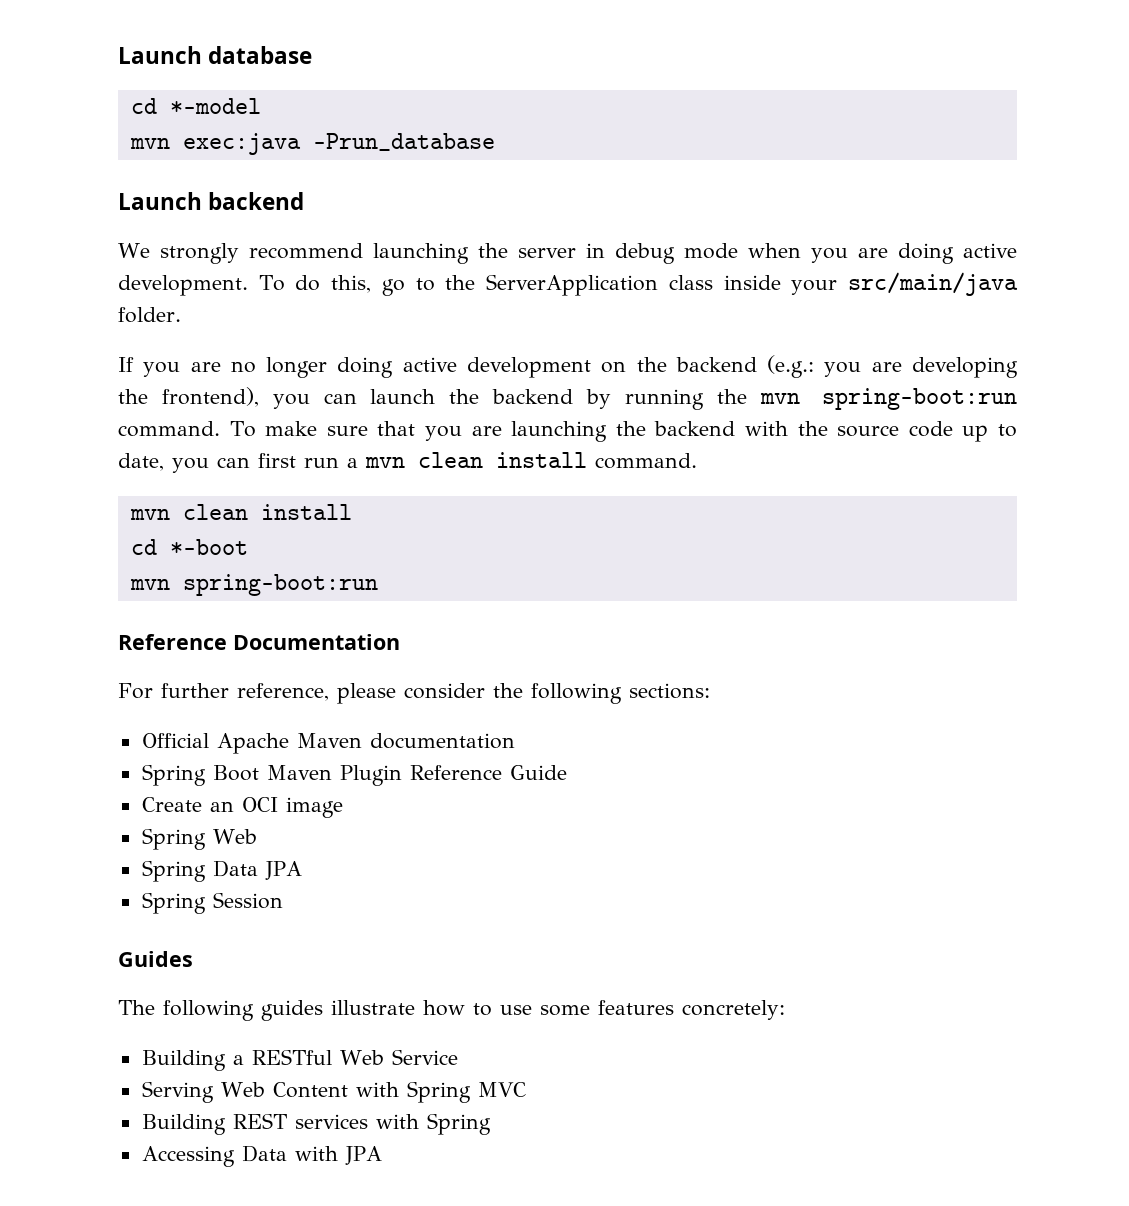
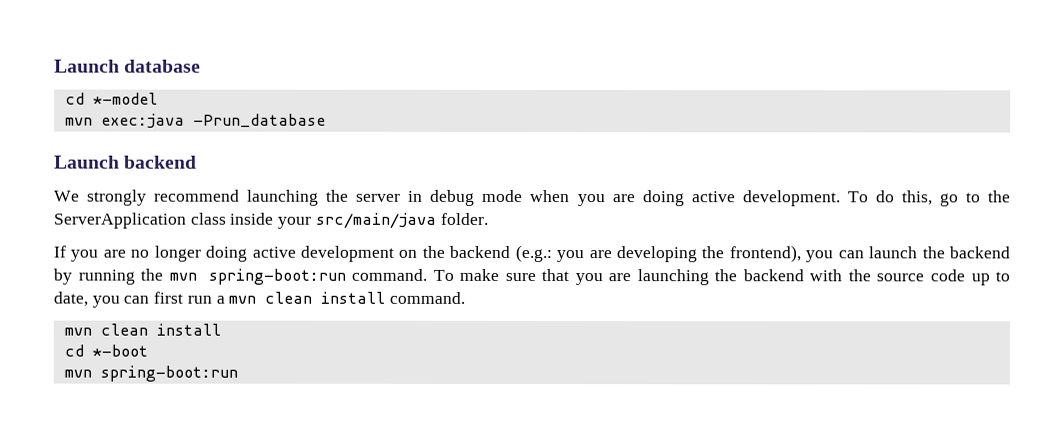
- Reference Documentation
- For further reference, please consider the following sections:
- Official Apache Maven documentation
- Spring Boot Maven Plugin Reference Guide
- Create an OCI image
- Spring Web
- Spring Data JPA
- Spring Session
- Guides
- The following guides illustrate how to use some features concretely:
- Building a RESTful Web Service
- Serving Web Content with Spring MVC
- Building REST services with Spring
- Accessing Data with JPA

